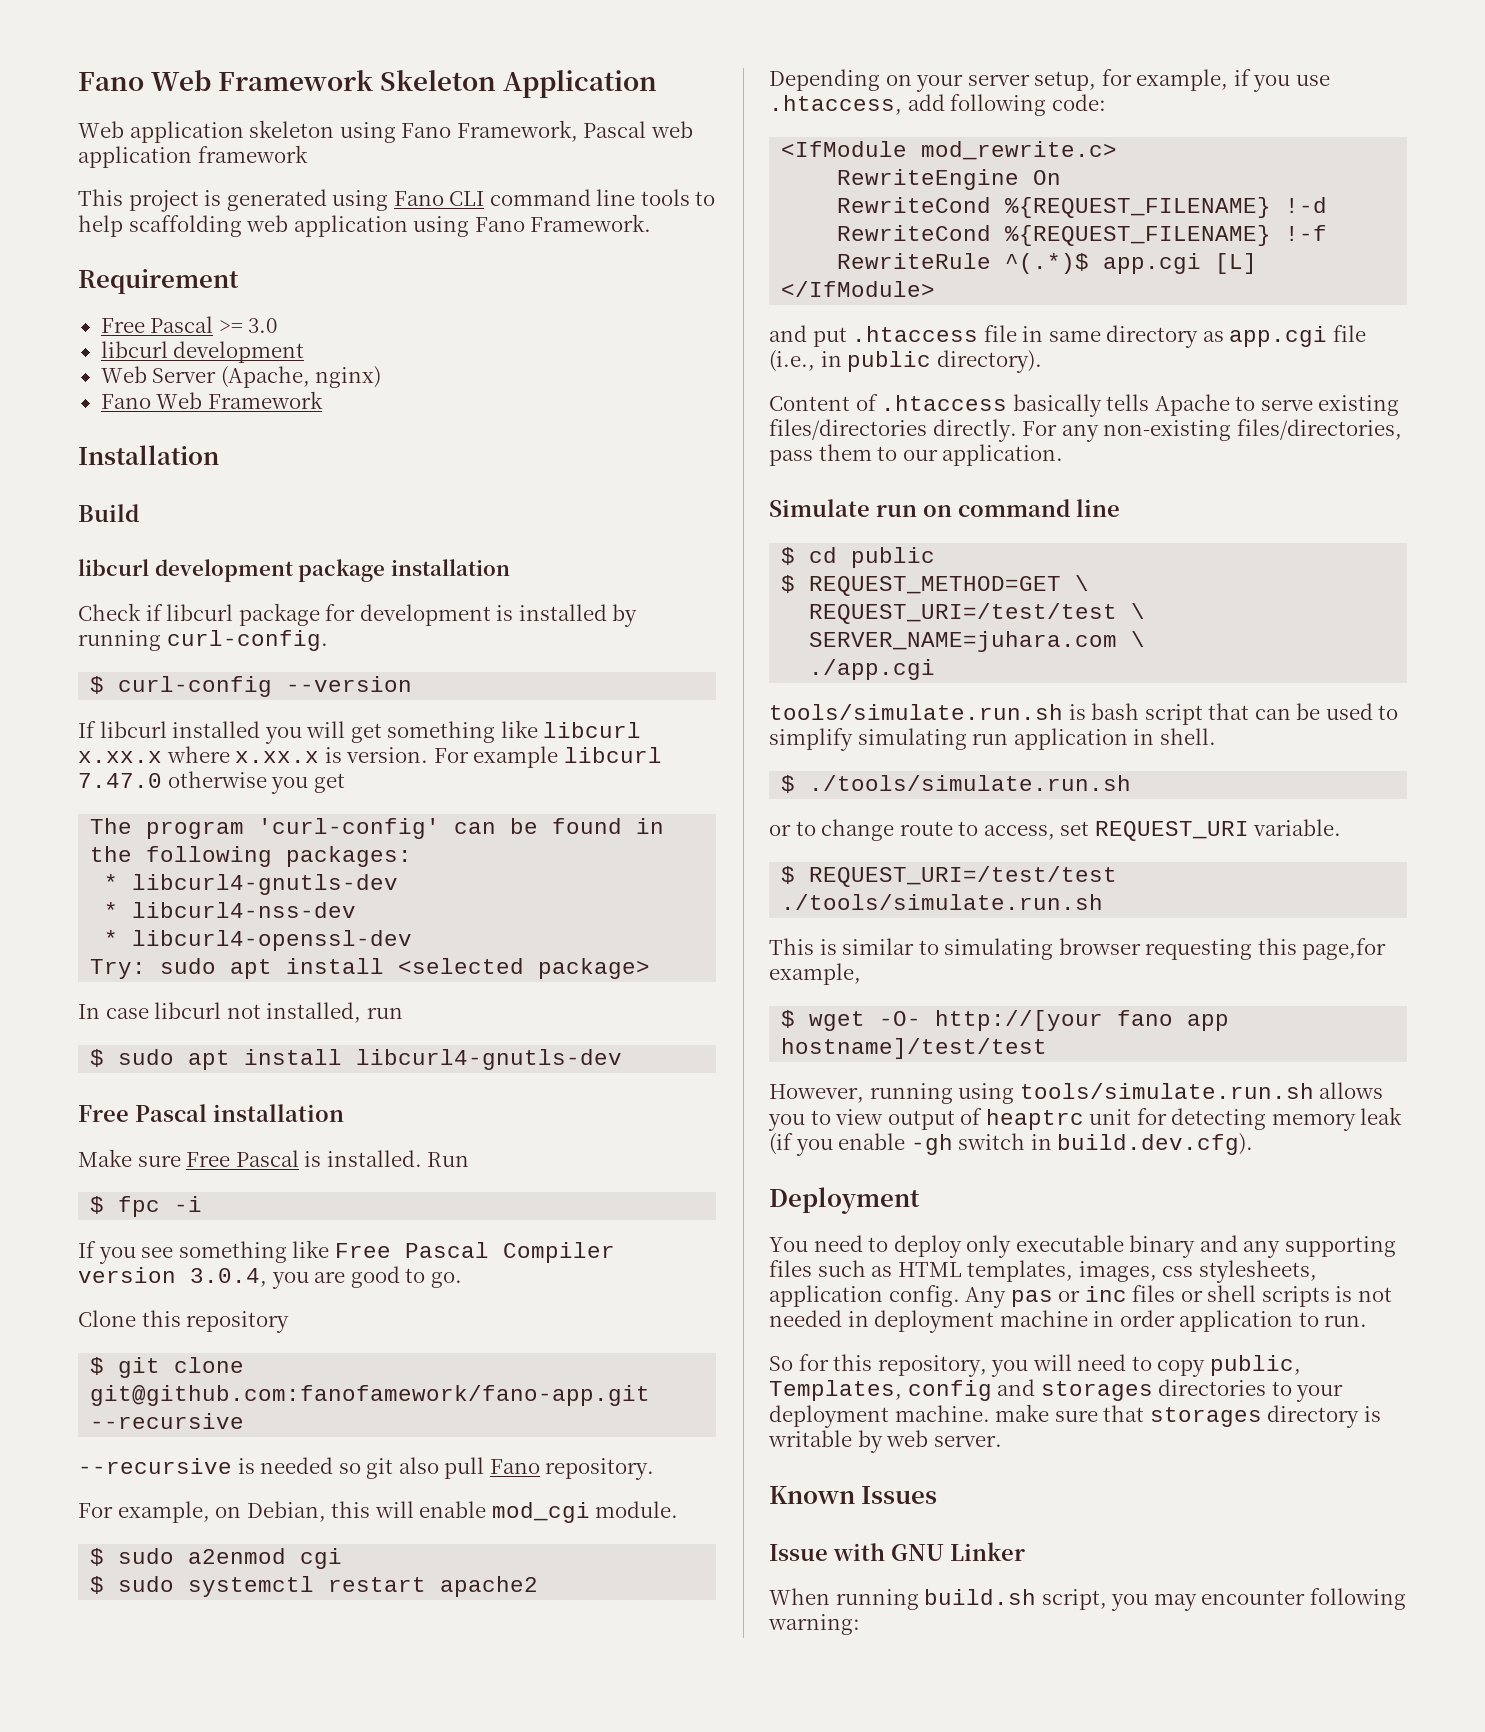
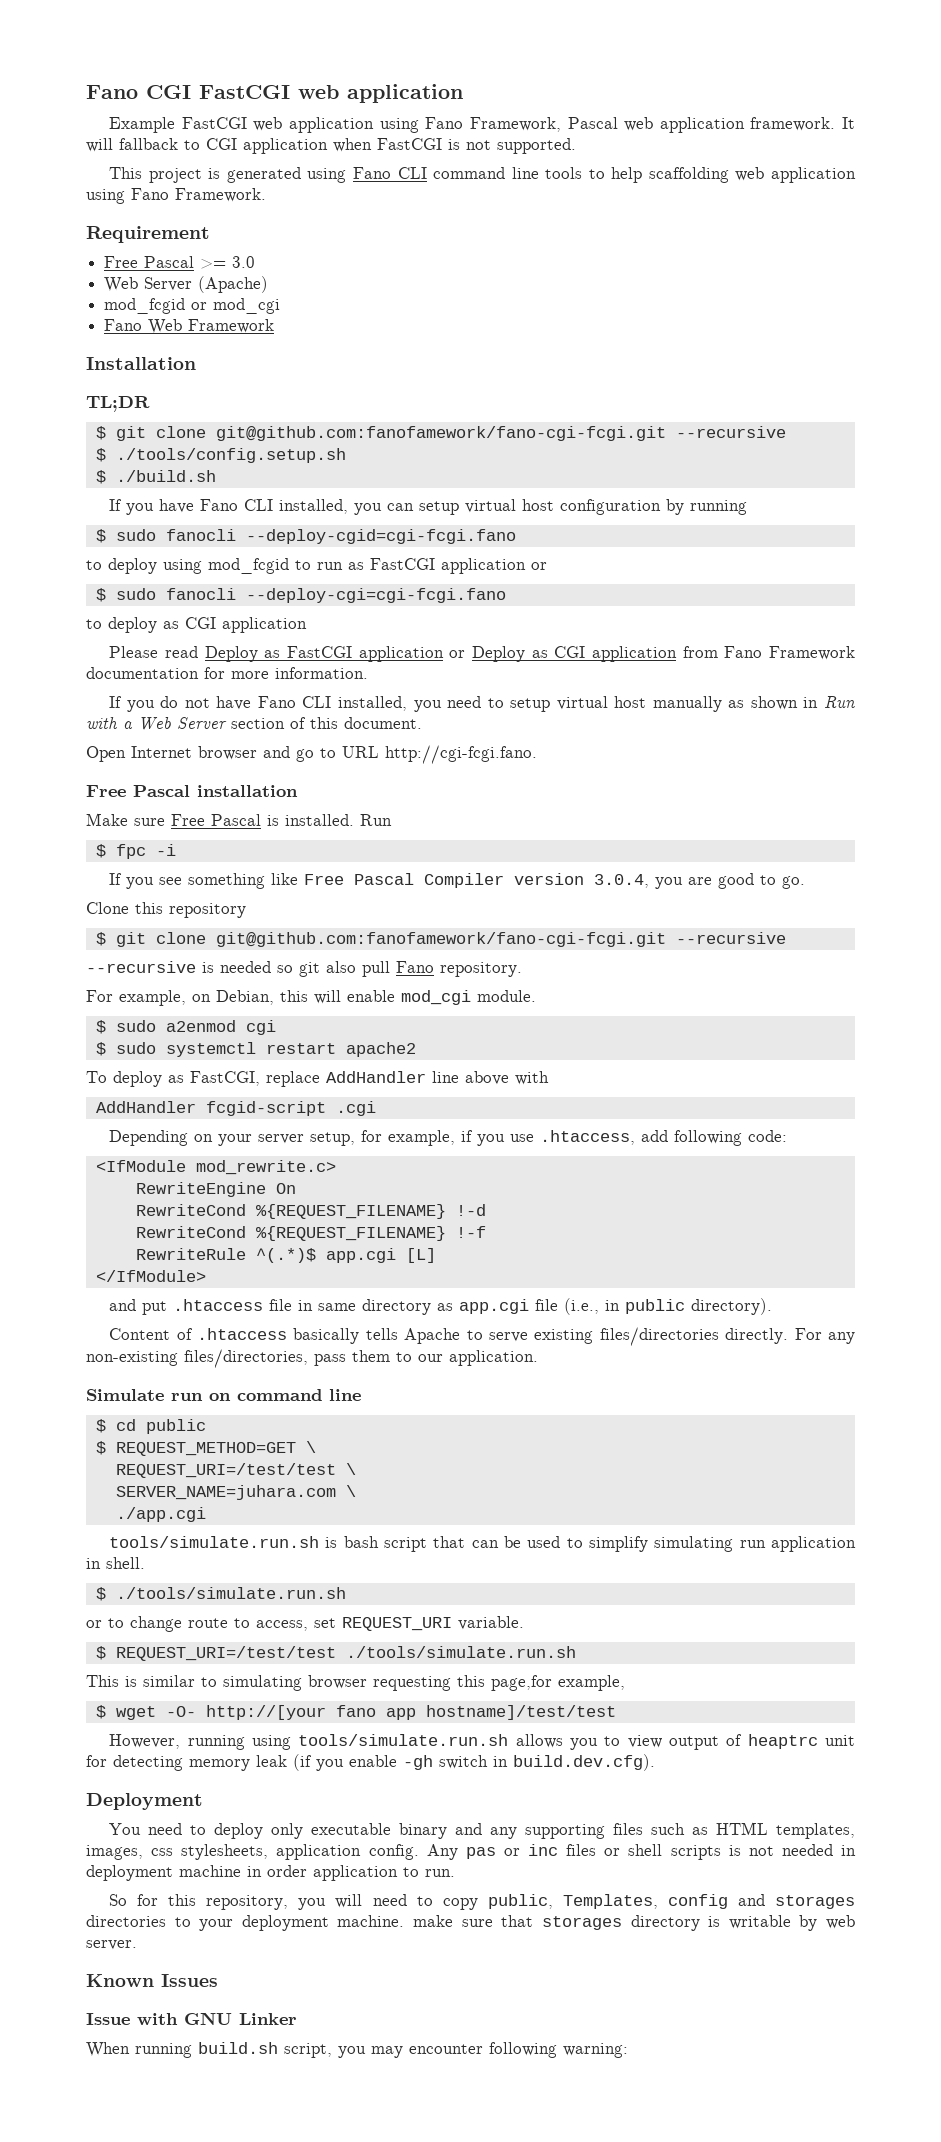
- Fano Web Framework Skeleton Application
- Web application skeleton using Fano Framework, Pascal web application framework
+ Fano CGI FastCGI web application
+ Example FastCGI web application using Fano Framework, Pascal web application framework. It will fallback to CGI application when FastCGI is not supported.
  Free Pascal >= 3.0
- libcurl development
- Web Server (Apache, nginx)
+ Web Server (Apache)
+ mod_fcgid or mod_cgi
- Build
- libcurl development package installation
- Check if libcurl package for development is installed by running curl-config.
- $ curl-config --version
- If libcurl installed you will get something like libcurl x.xx.x where x.xx.x is version. For example libcurl 7.47.0 otherwise you get
- The program 'curl-config' can be found in the following packages:
- * libcurl4-gnutls-dev
- * libcurl4-nss-dev
- * libcurl4-openssl-dev
- Try: sudo apt install <selected package>
- In case libcurl not installed, run
- $ sudo apt install libcurl4-gnutls-dev
+ TL;DR
+ $ git clone git@github.com:fanofamework/fano-cgi-fcgi.git --recursive
+ $ ./tools/config.setup.sh
+ $ ./build.sh
+ If you have Fano CLI installed, you can setup virtual host configuration by running
+ $ sudo fanocli --deploy-cgid=cgi-fcgi.fano
+ to deploy using mod_fcgid to run as FastCGI application or
+ $ sudo fanocli --deploy-cgi=cgi-fcgi.fano
+ to deploy as CGI application
+ Please read Deploy as FastCGI application or Deploy as CGI application from Fano Framework documentation for more information.
+ If you do not have Fano CLI installed, you need to setup virtual host manually as shown in Run with a Web Server section of this document.
+ Open Internet browser and go to URL http://cgi-fcgi.fano.
  Clone this repository
- $ git clone git@github.com:fanofamework/fano-app.git --recursive
+ $ git clone git@github.com:fanofamework/fano-cgi-fcgi.git --recursive
+ To deploy as FastCGI, replace AddHandler line above with
+ AddHandler fcgid-script .cgi

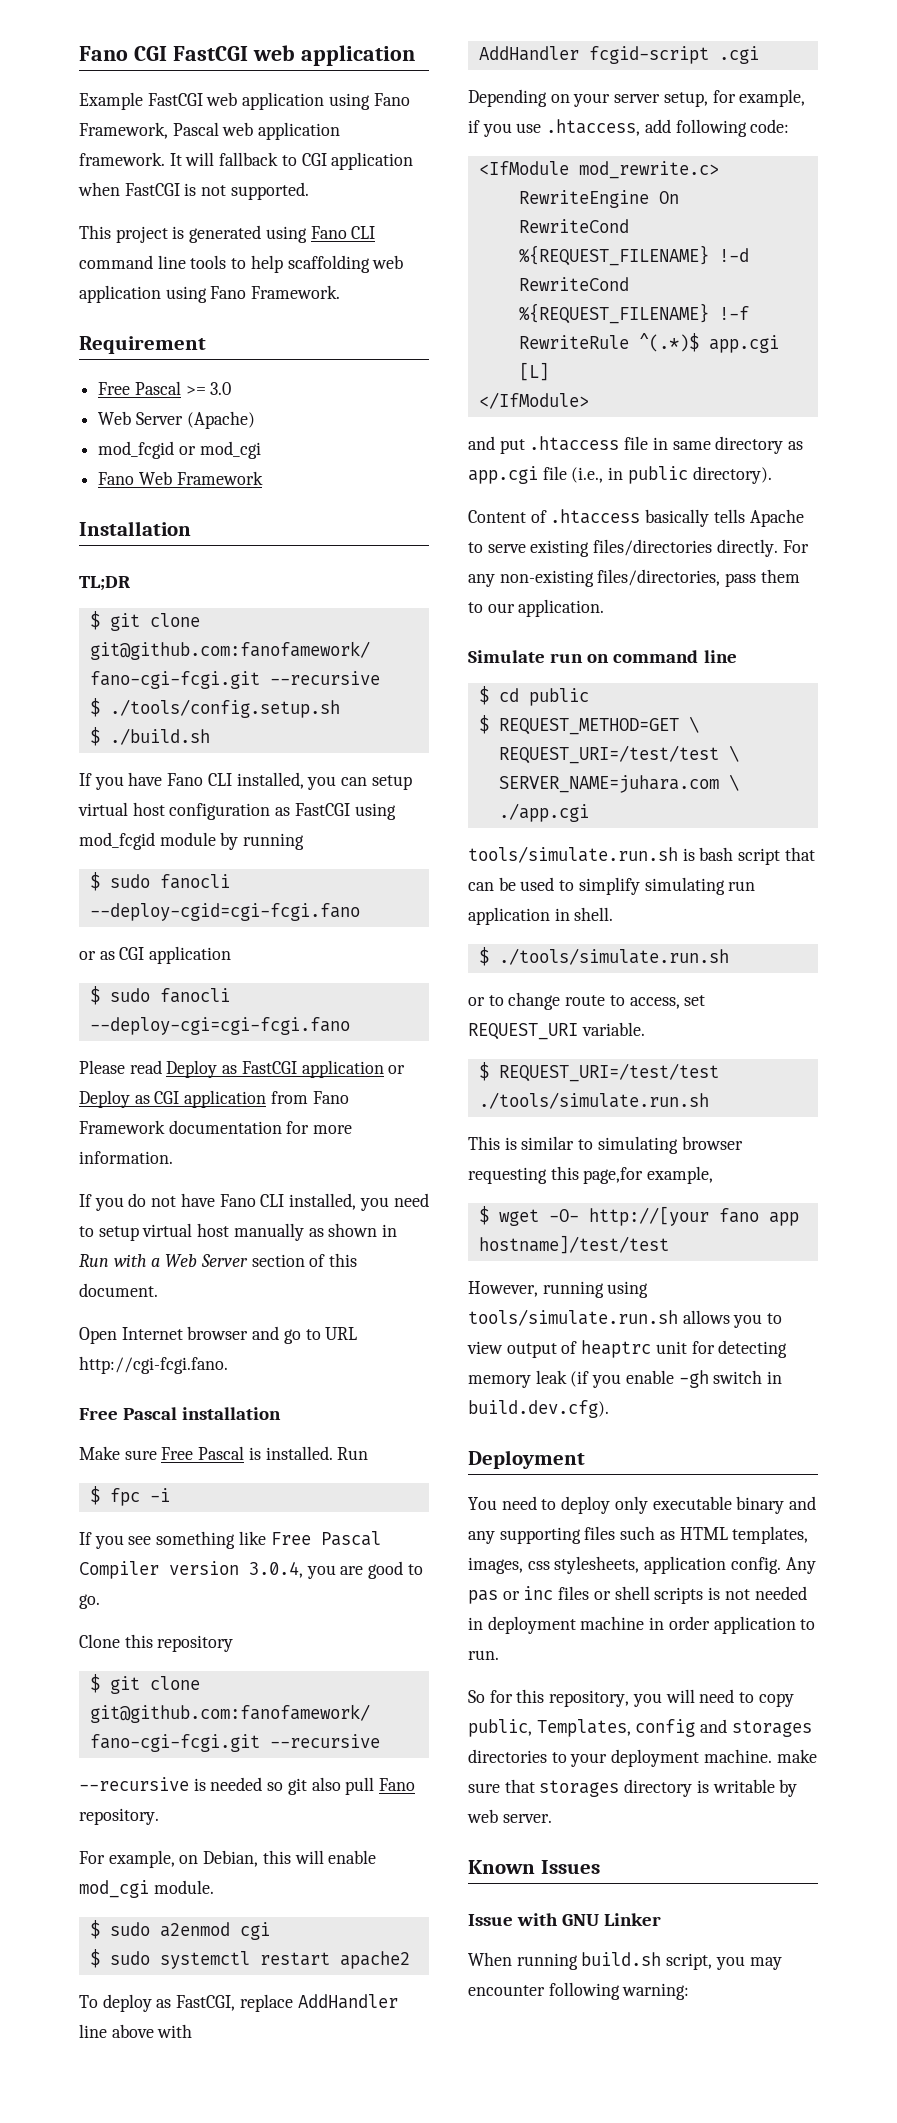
- If you have Fano CLI installed, you can setup virtual host configuration by running
+ If you have Fano CLI installed, you can setup virtual host configuration as FastCGI using mod_fcgid module by running
- to deploy using mod_fcgid to run as FastCGI application or
+ or as CGI application
- to deploy as CGI application

